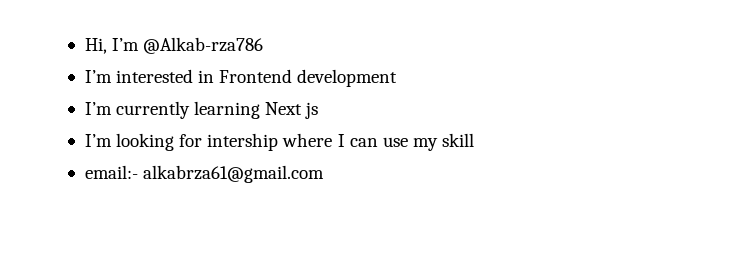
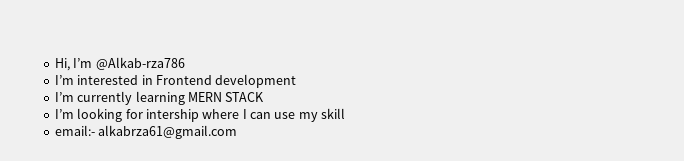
- I’m currently learning Next js
+ I’m currently learning MERN STACK

